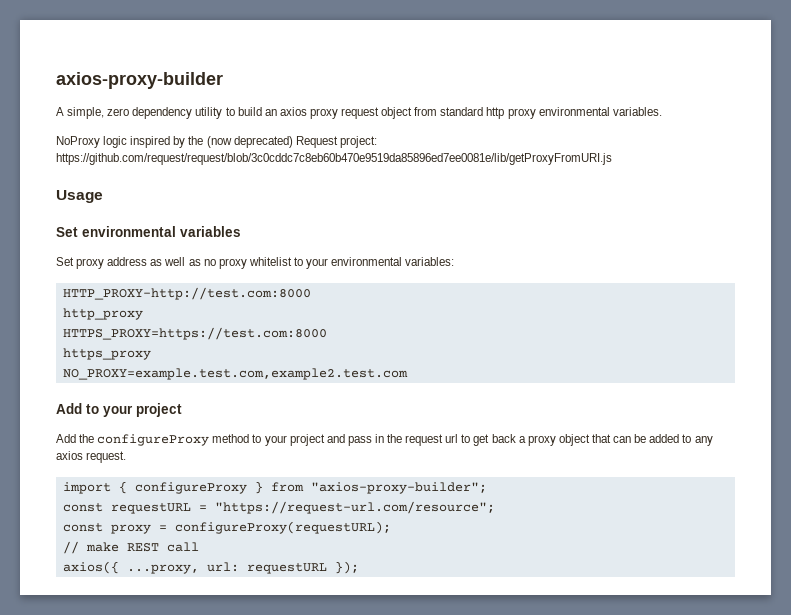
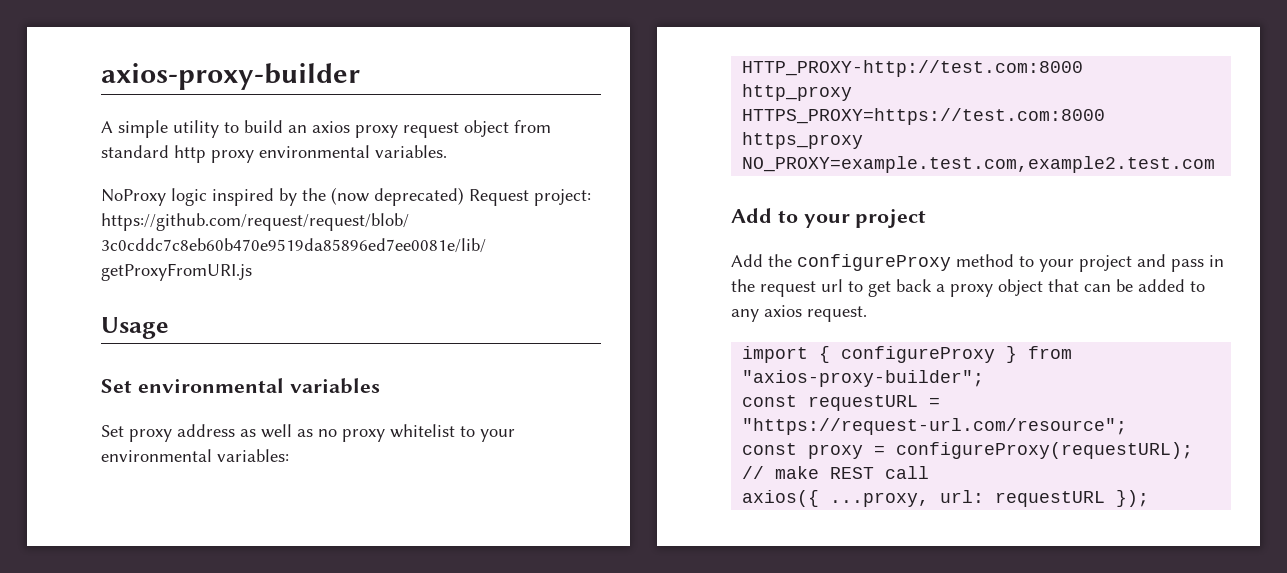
- A simple, zero dependency utility to build an axios proxy request object from standard http proxy environmental variables.
+ A simple utility to build an axios proxy request object from standard http proxy environmental variables.

